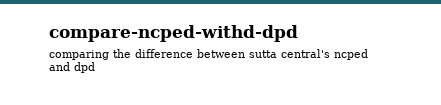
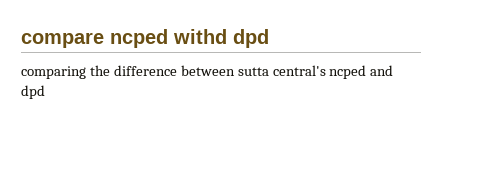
- compare-ncped-withd-dpd
+ compare ncped withd dpd

